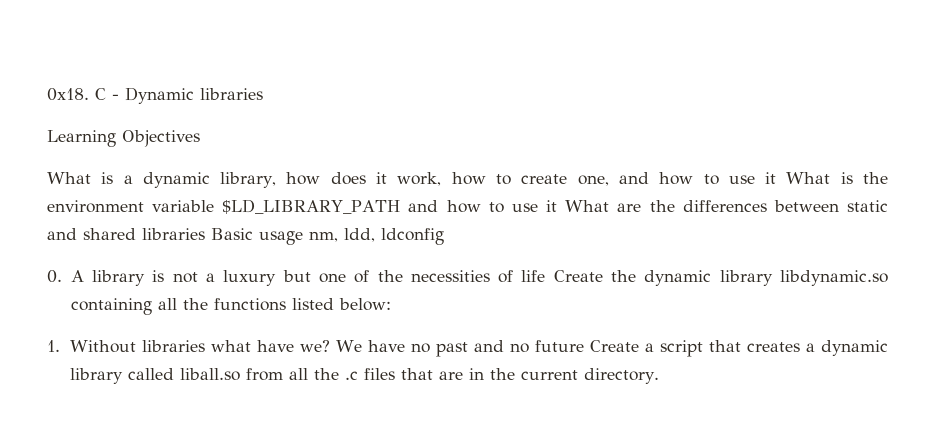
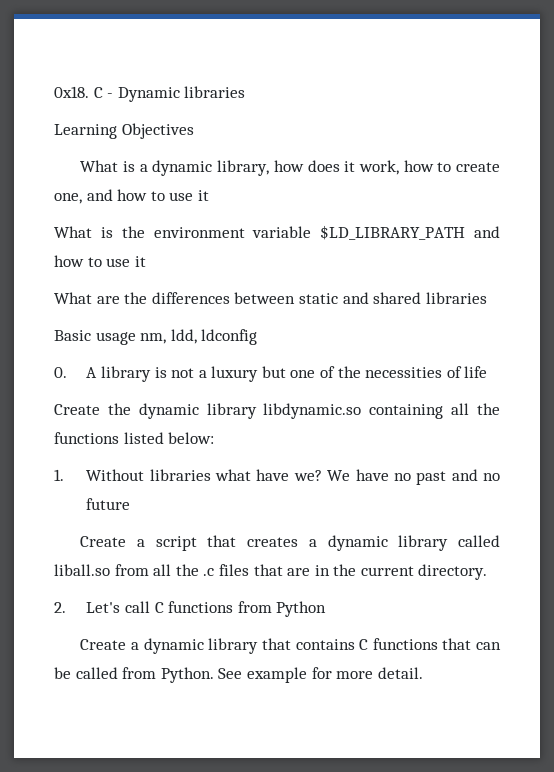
- What is a dynamic library, how does it work, how to create one, and how to use it What is the environment variable $LD_LIBRARY_PATH and how to use it What are the differences between static and shared libraries Basic usage nm, ldd, ldconfig
+ What is a dynamic library, how does it work, how to create one, and how to use it
+ What is the environment variable $LD_LIBRARY_PATH and how to use it
+ What are the differences between static and shared libraries
+ Basic usage nm, ldd, ldconfig
- 0. A library is not a luxury but one of the necessities of life Create the dynamic library libdynamic.so containing all the functions listed below:
+ 0. A library is not a luxury but one of the necessities of life
+ Create the dynamic library libdynamic.so containing all the functions listed below:
- We have no past and no future Create a script that creates a dynamic library called liball.so from all the .c files that are in the current directory.
+ We have no past and no future
+ Create a script that creates a dynamic library called liball.so from all the .c files that are in the current directory.
+ 2. Let's call C functions from Python
+ Create a dynamic library that contains C functions that can be called from Python. See example for more detail.

